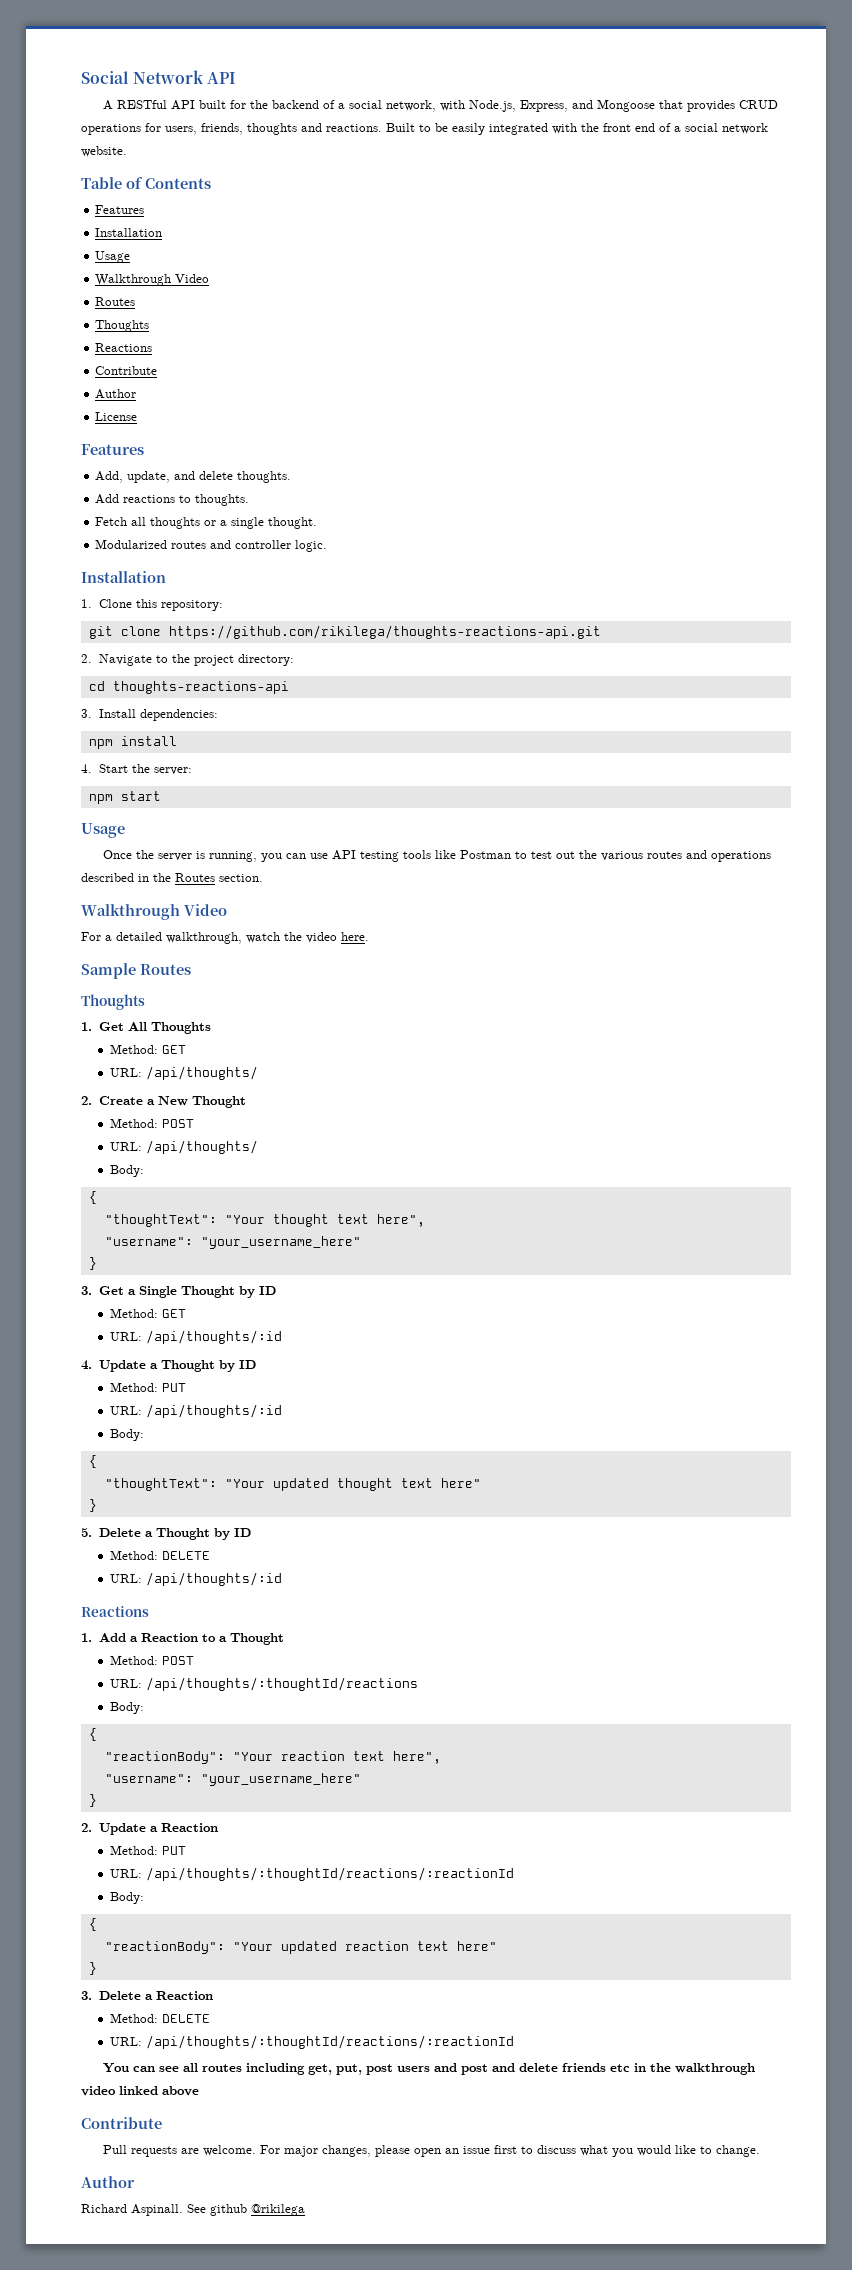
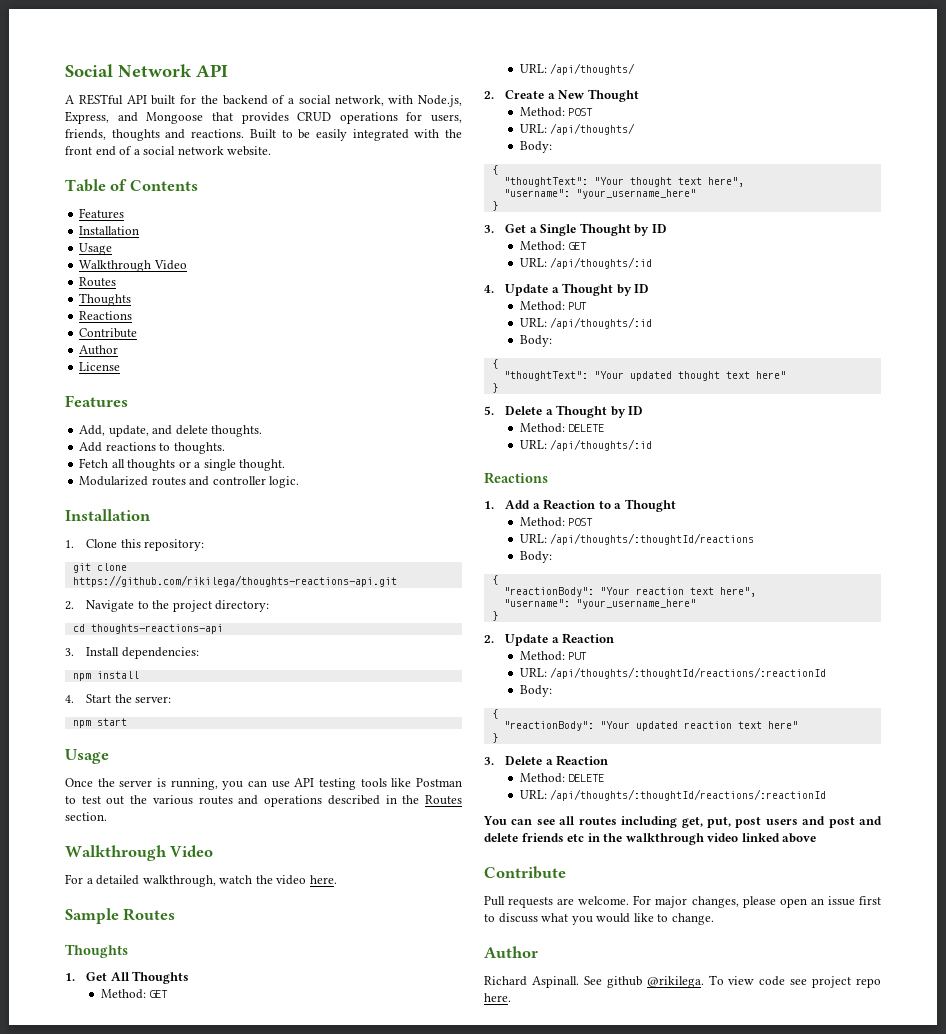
- See github @rikilega
+ See github @rikilega. To view code see project repo here.

